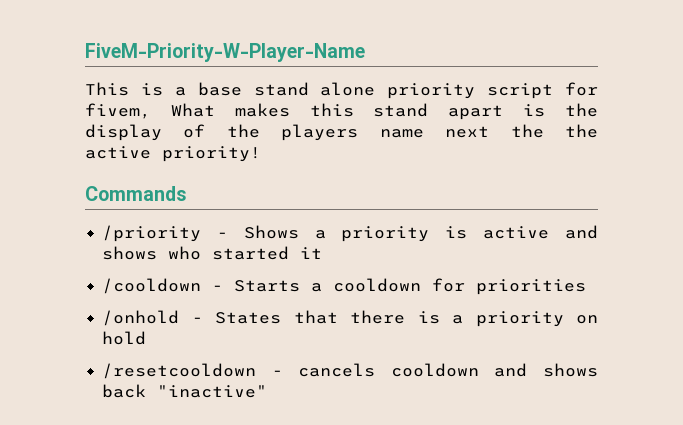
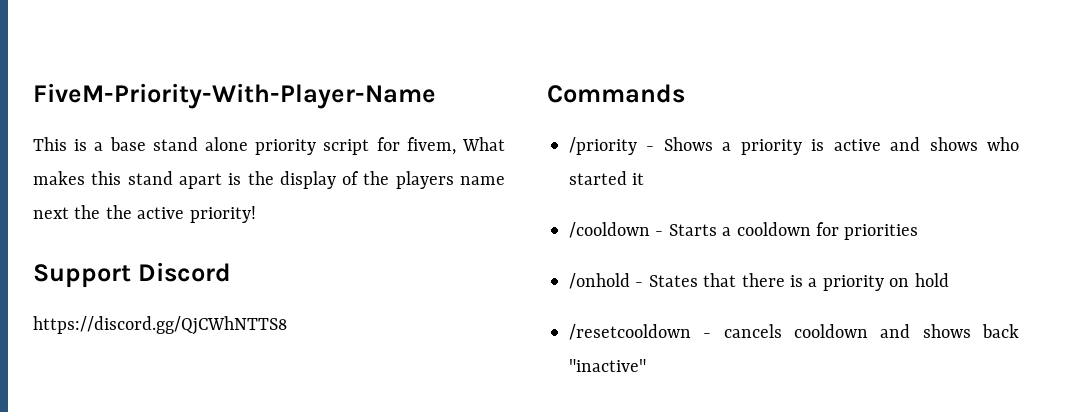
- FiveM-Priority-W-Player-Name
+ FiveM-Priority-With-Player-Name
+ Support Discord
+ https://discord.gg/QjCWhNTTS8

